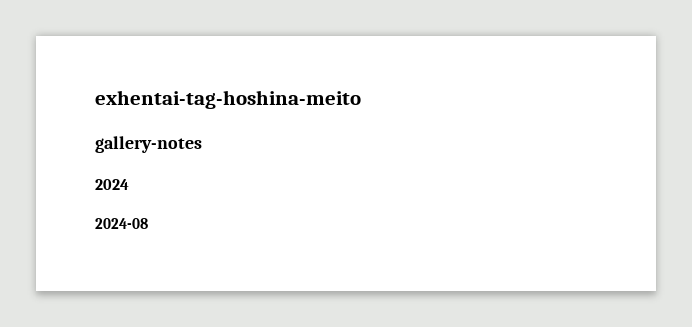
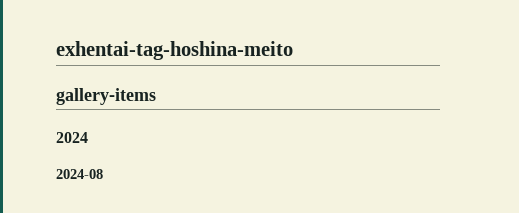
- gallery-notes
+ gallery-items

